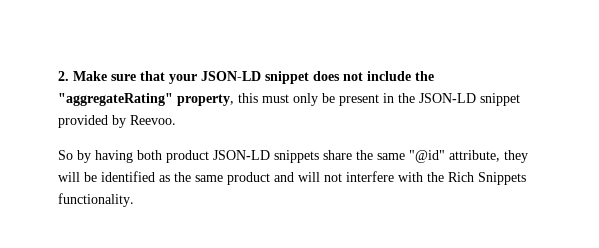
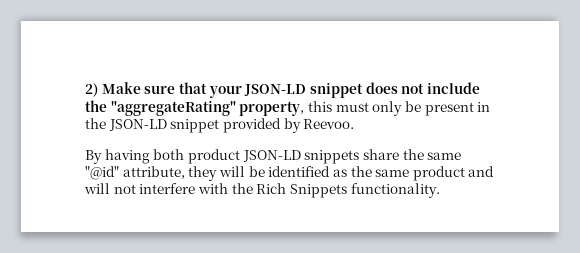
- 2. Make sure that your JSON-LD snippet does not include the "aggregateRating" property, this must only be present in the JSON-LD snippet provided by Reevoo.
+ 2) Make sure that your JSON-LD snippet does not include the "aggregateRating" property, this must only be present in the JSON-LD snippet provided by Reevoo.
- So by having both product JSON-LD snippets share the same "@id" attribute, they will be identified as the same product and will not interfere with the Rich Snippets functionality.
+ By having both product JSON-LD snippets share the same "@id" attribute, they will be identified as the same product and will not interfere with the Rich Snippets functionality.

